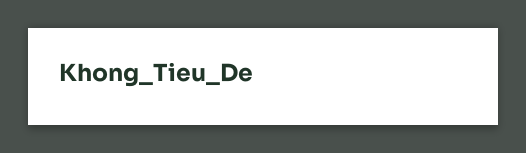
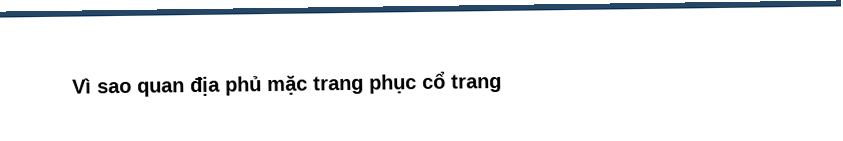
- Khong_Tieu_De
+ Vì sao quan địa phủ mặc trang phục cổ trang

